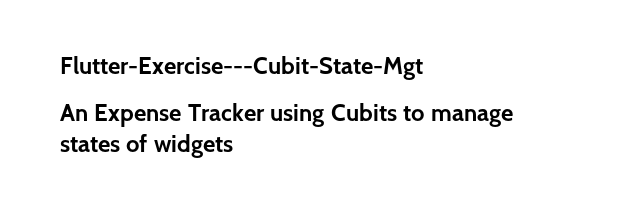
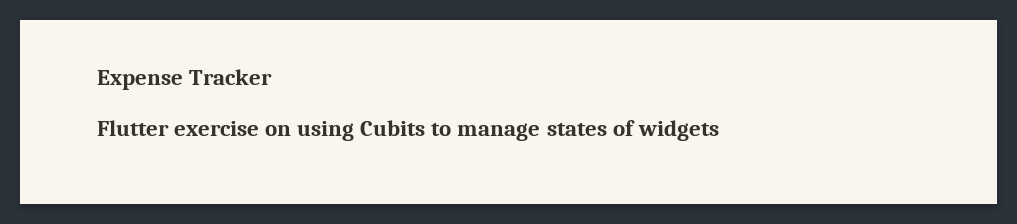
- Flutter-Exercise---Cubit-State-Mgt
- An Expense Tracker using Cubits to manage states of widgets
+ Expense Tracker
+ Flutter exercise on using Cubits to manage states of widgets

